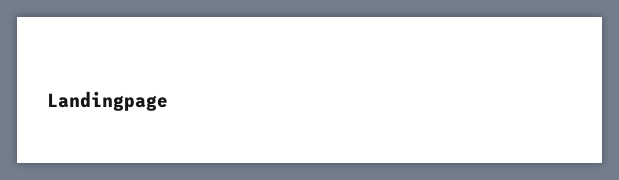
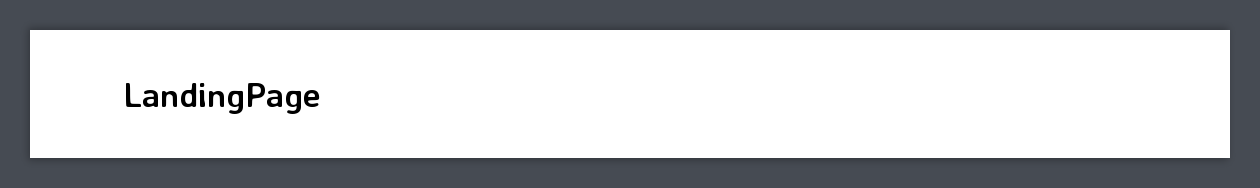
- Landingpage
+ LandingPage

